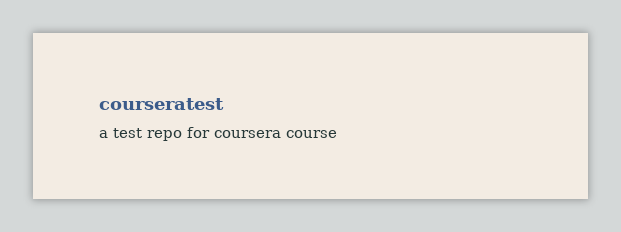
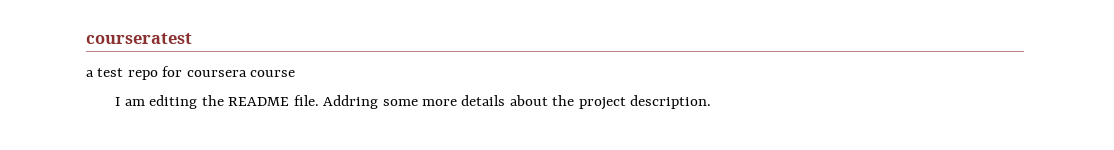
+ I am editing the README file. Addring some more details about the project description.

